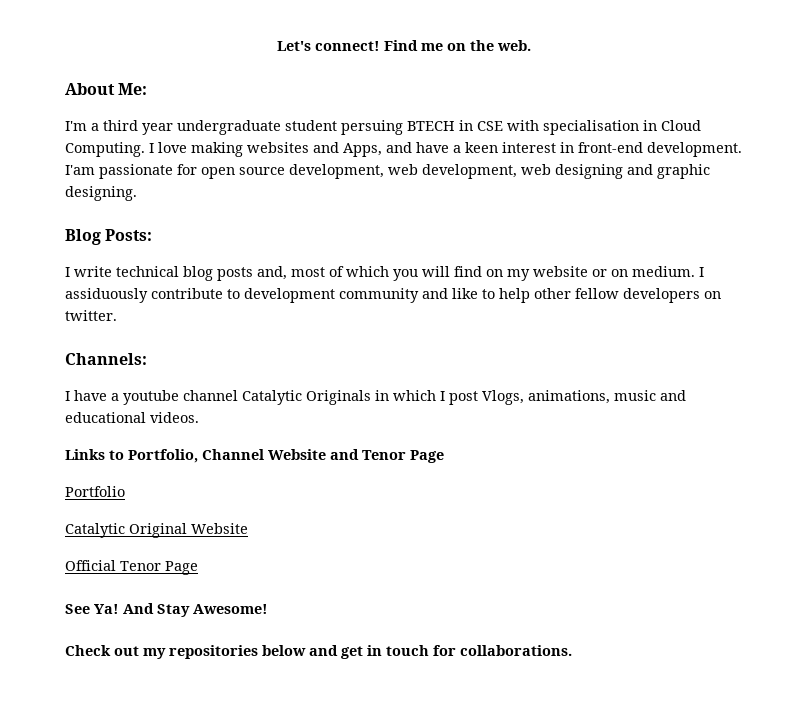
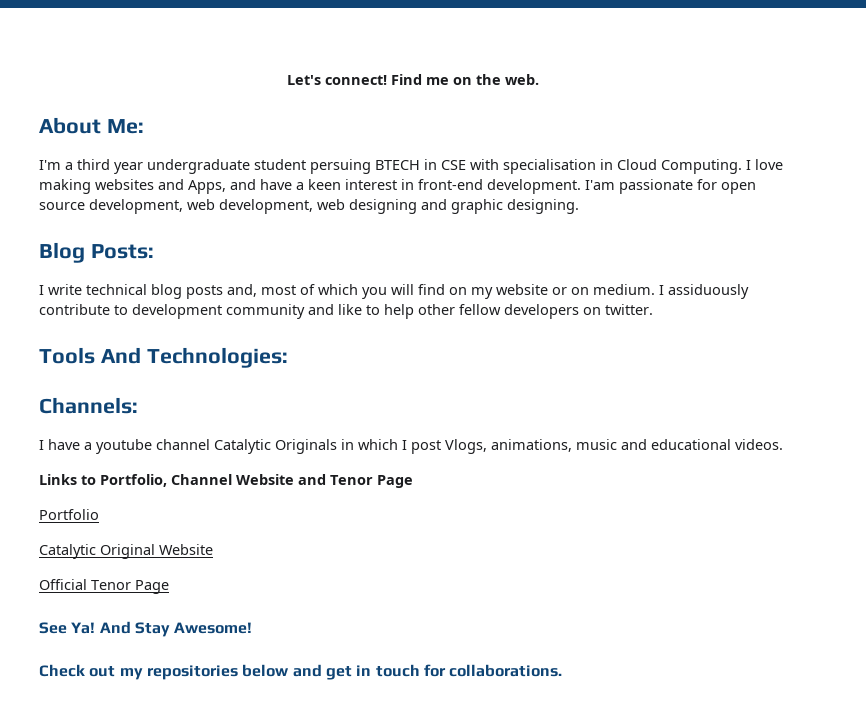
+ Tools And Technologies:

